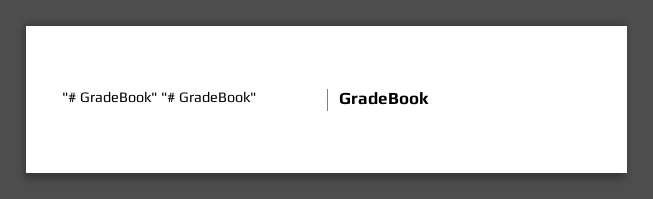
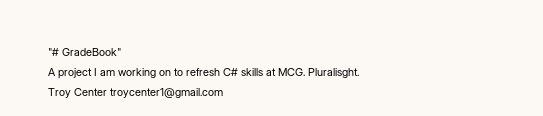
- "# GradeBook" "# GradeBook"
- GradeBook
+ "# GradeBook"
+ A project I am working on to refresh C# skills at MCG. Pluralisght.
+ Troy Center troycenter1@gmail.com

